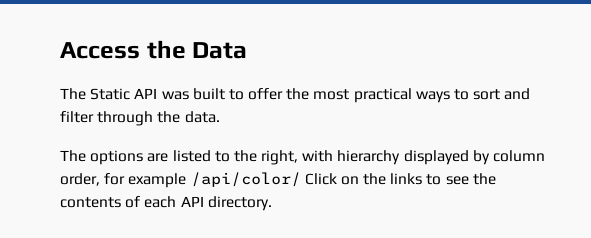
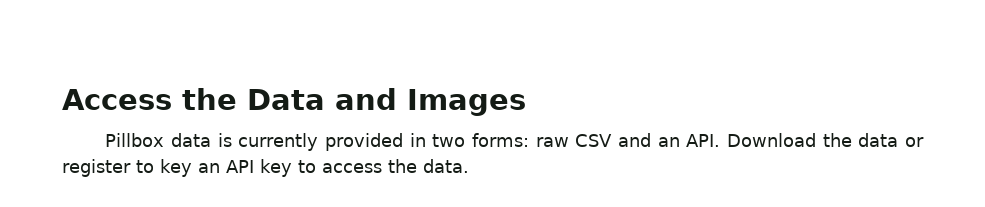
- Access the Data
- The Static API was built to offer the most practical ways to sort and filter through the data.
- The options are listed to the right, with hierarchy displayed by column order, for example /api/color/ Click on the links to see the contents of each API directory.
+ Access the Data and Images
+ Pillbox data is currently provided in two forms: raw CSV and an API. Download the data or register to key an API key to access the data.

